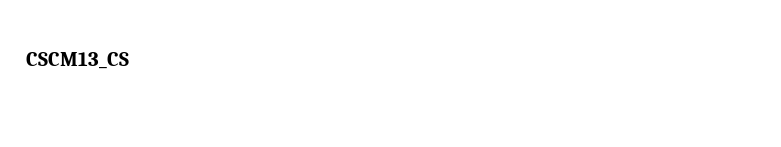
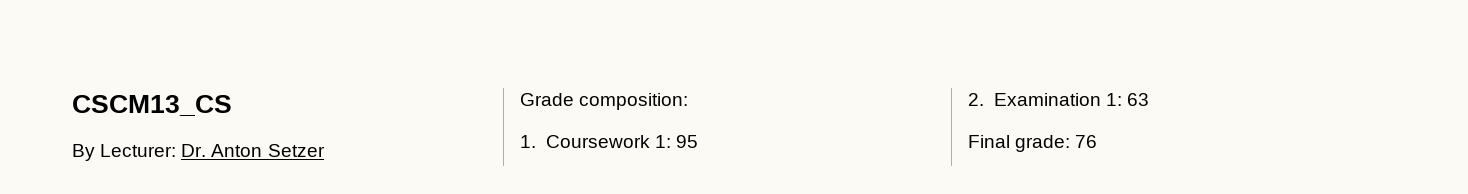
+ By Lecturer: Dr. Anton Setzer
+ Grade composition:
+ 1. Coursework 1: 95
+ 2. Examination 1: 63
+ Final grade: 76

